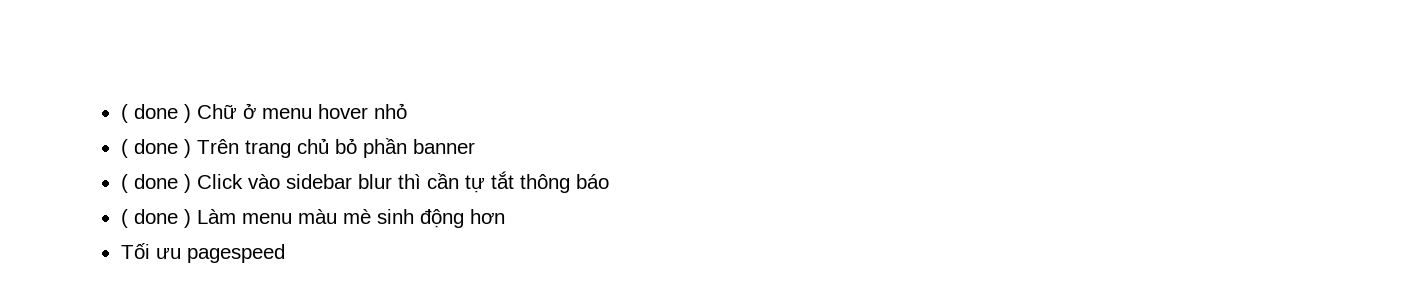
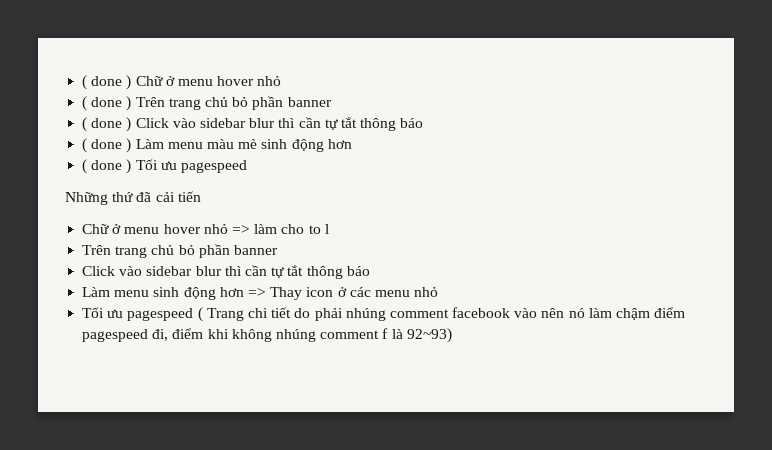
- Tối ưu pagespeed
+ ( done ) Tối ưu pagespeed
+ Những thứ đã cải tiến
+ Chữ ở menu hover nhỏ => làm cho to l
+ Trên trang chủ bỏ phần banner
+ Click vào sidebar blur thì cần tự tắt thông báo
+ Làm menu sinh động hơn => Thay icon ở các menu nhỏ
+ Tối ưu pagespeed ( Trang chi tiết do phải nhúng comment facebook vào nên nó làm chậm điểm pagespeed đi, điểm khi không nhúng comment f là 92~93)

